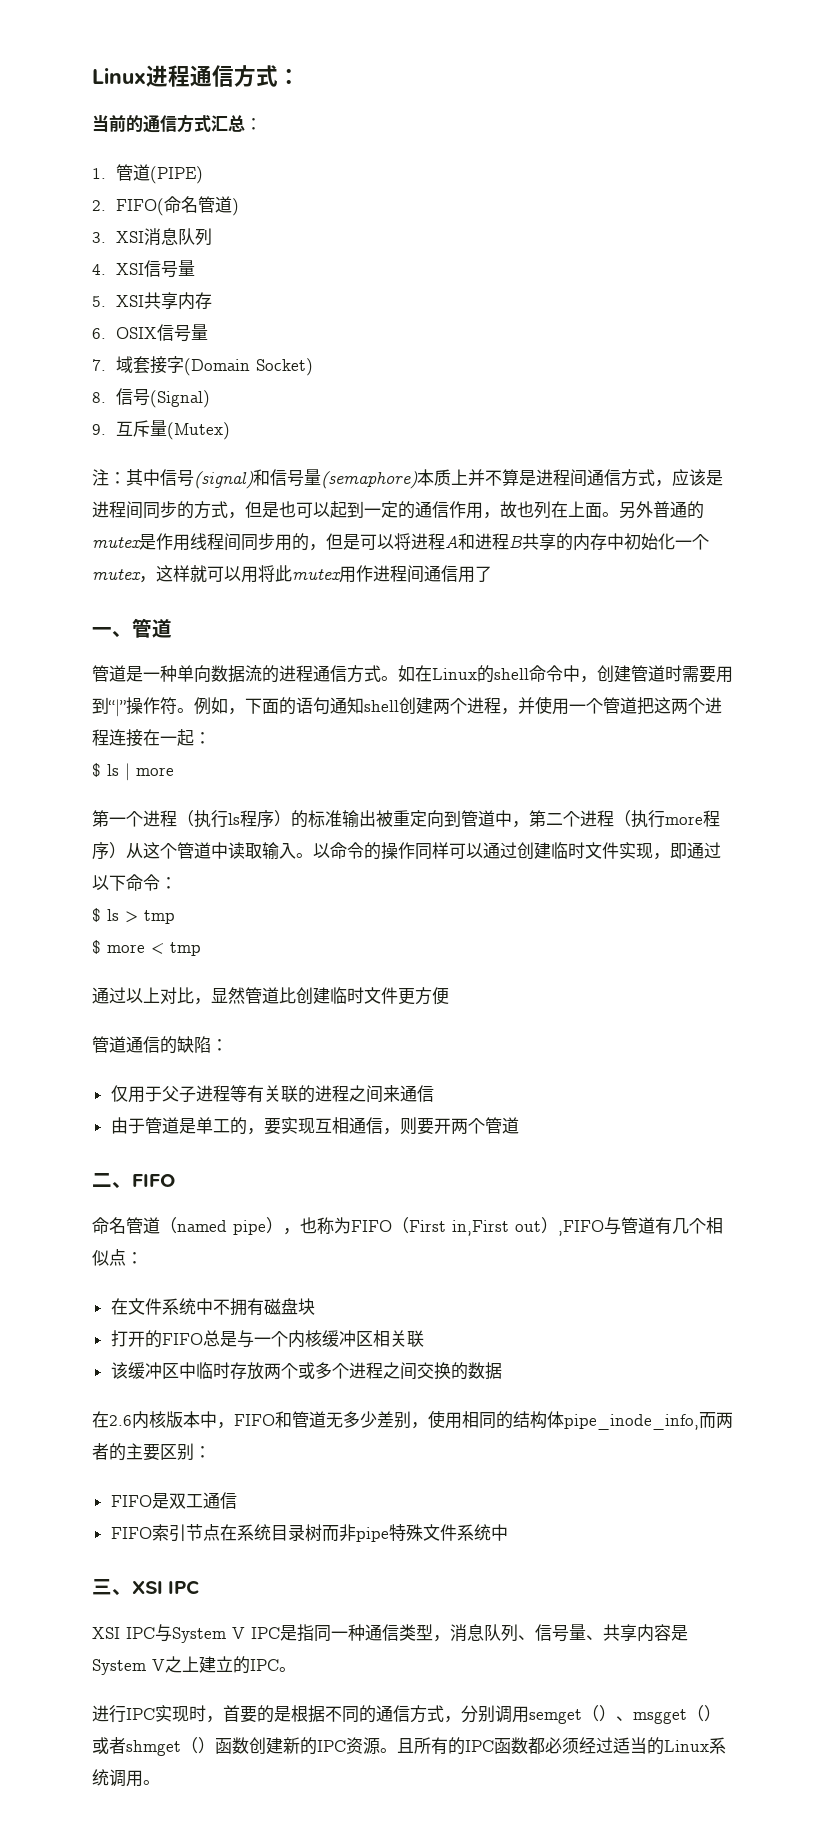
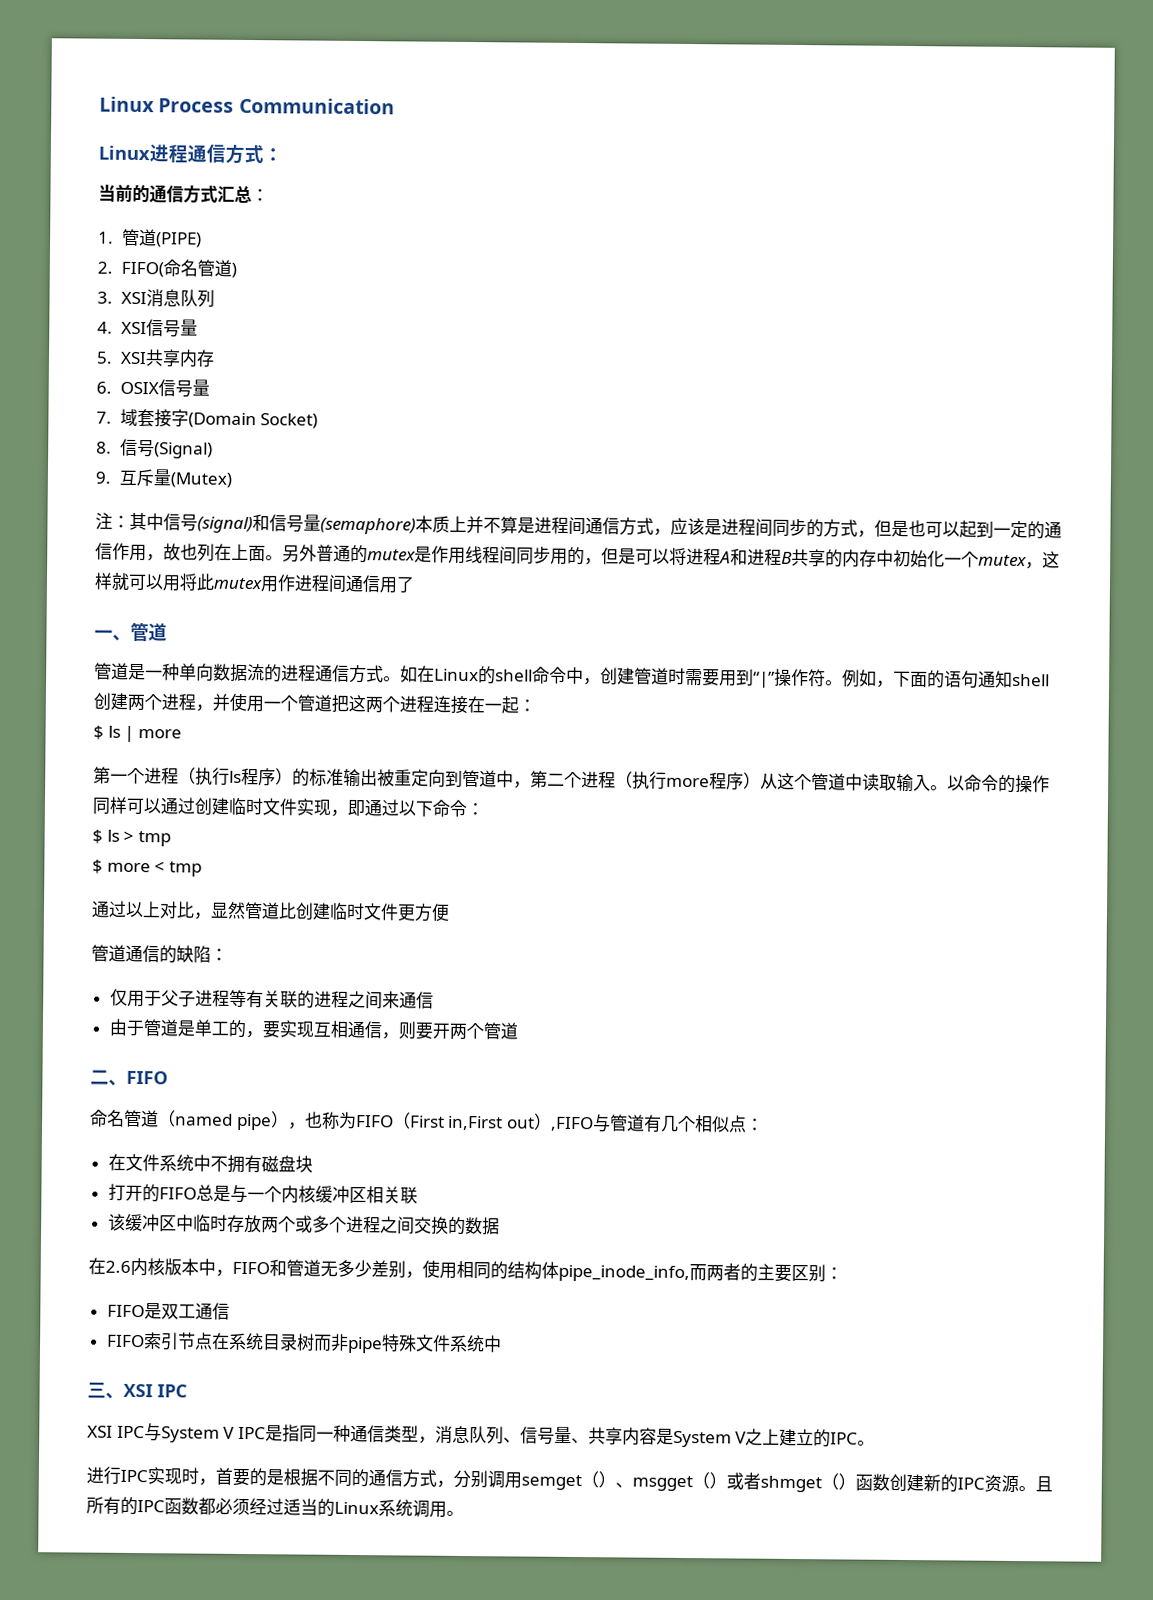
+ Linux Process Communication

